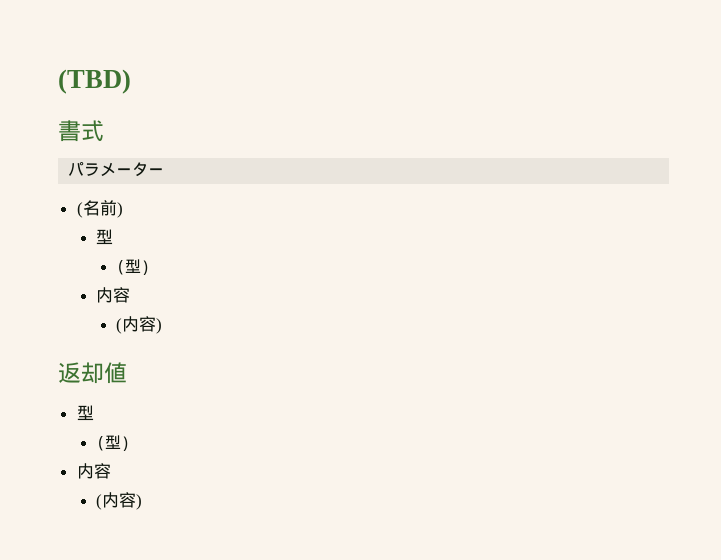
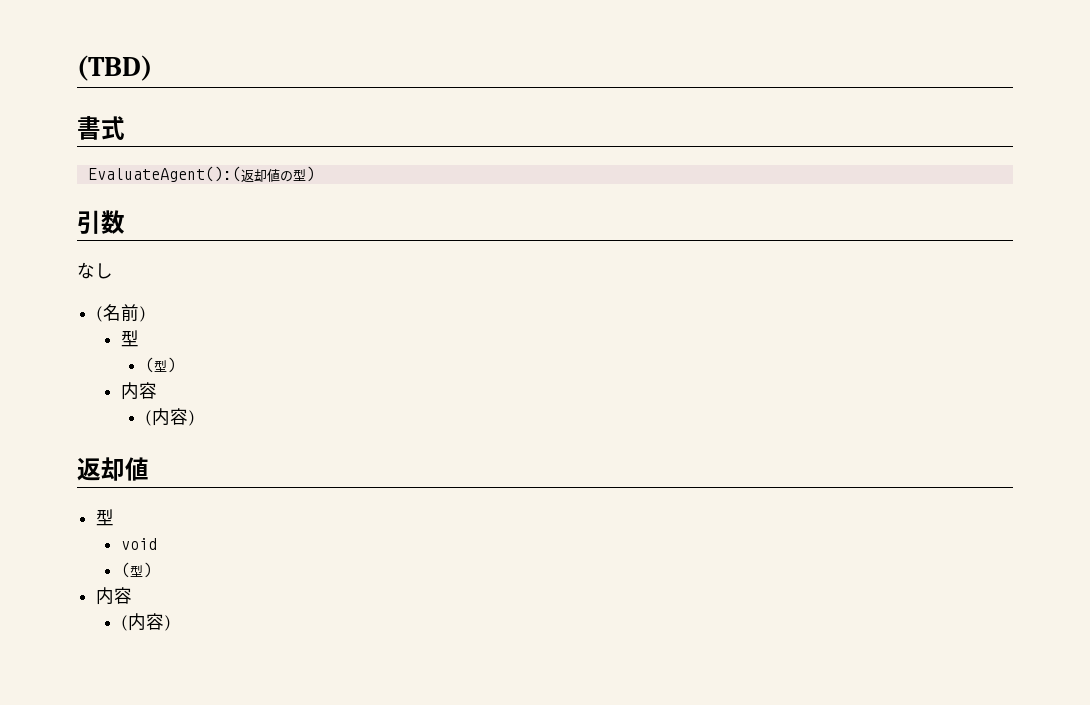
- パラメーター
+ EvaluateAgent():(返却値の型)
+ 引数
+ なし
+ void

